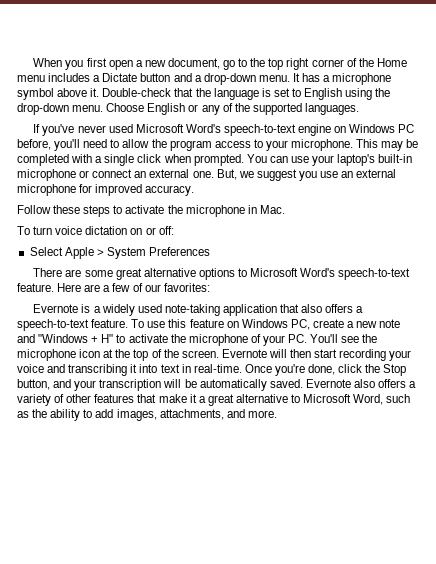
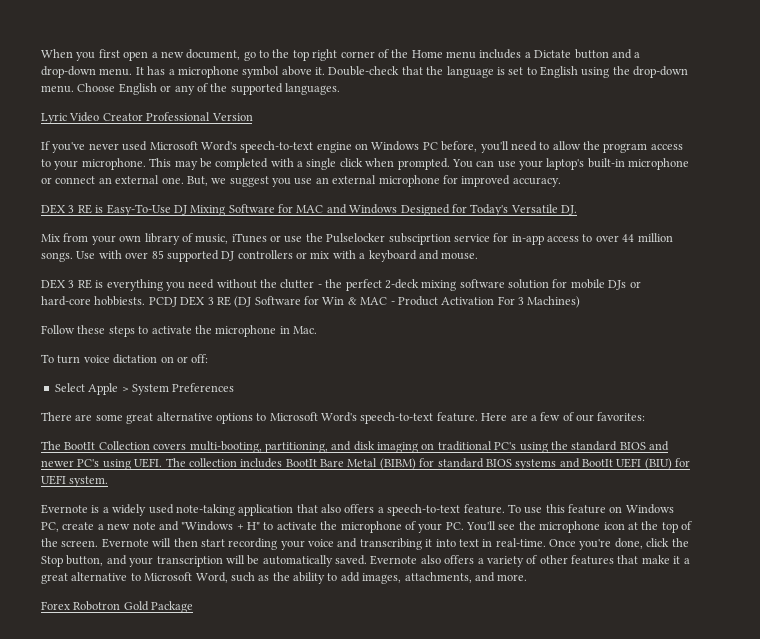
+ Lyric Video Creator Professional Version
+ DEX 3 RE is Easy-To-Use DJ Mixing Software for MAC and Windows Designed for Today's Versatile DJ.
+ Mix from your own library of music, iTunes or use the Pulselocker subsciprtion service for in-app access to over 44 million songs. Use with over 85 supported DJ controllers or mix with a keyboard and mouse.
+ DEX 3 RE is everything you need without the clutter - the perfect 2-deck mixing software solution for mobile DJs or hard-core hobbiests. PCDJ DEX 3 RE (DJ Software for Win & MAC - Product Activation For 3 Machines)
+ The BootIt Collection covers multi-booting, partitioning, and disk imaging on traditional PC's using the standard BIOS and newer PC's using UEFI. The collection includes BootIt Bare Metal (BIBM) for standard BIOS systems and BootIt UEFI (BIU) for UEFI system.
+ Forex Robotron Gold Package

